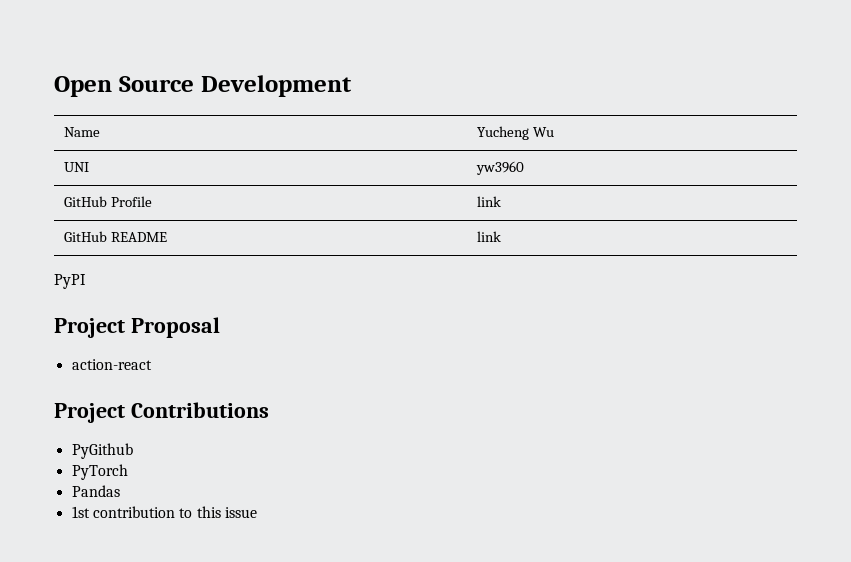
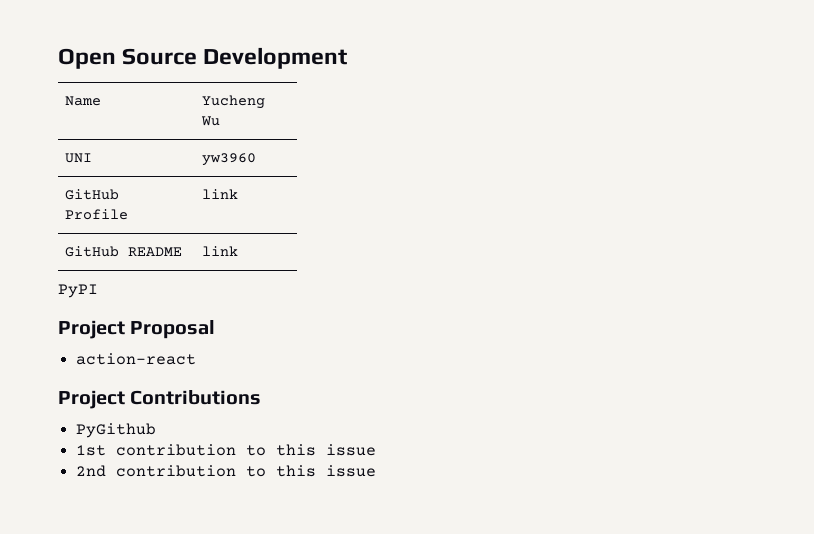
- PyTorch
- Pandas
+ 2nd contribution to this issue

